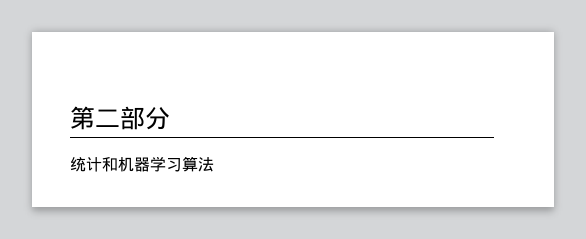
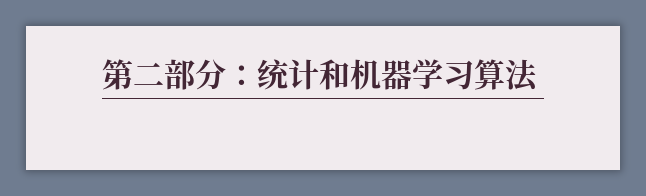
- 第二部分
- 统计和机器学习算法
+ 第二部分：统计和机器学习算法

